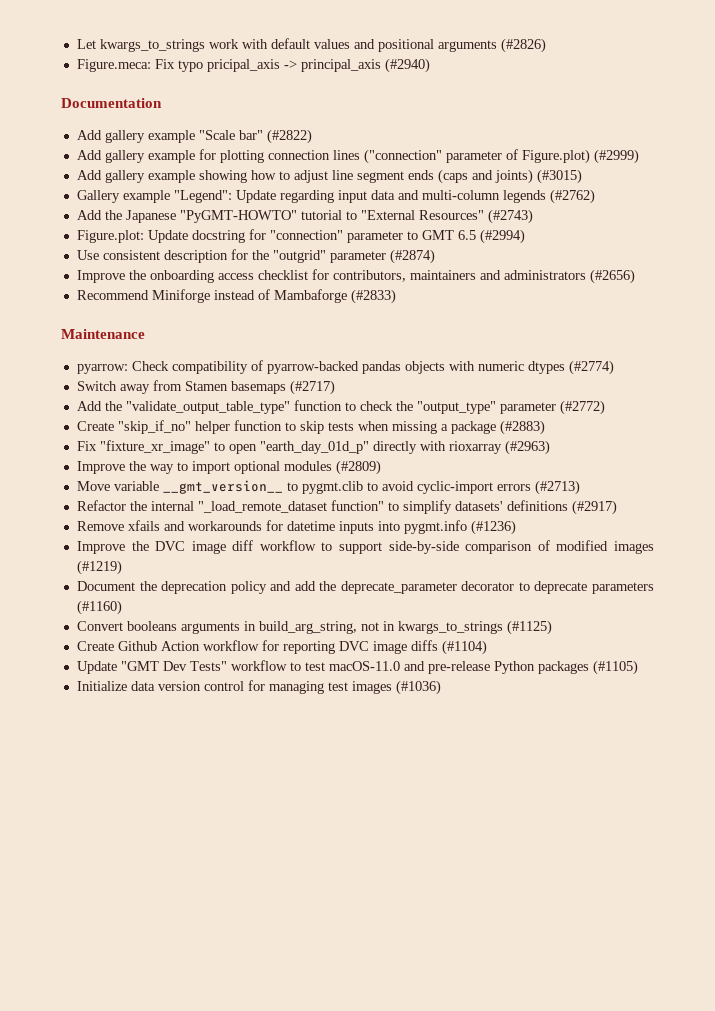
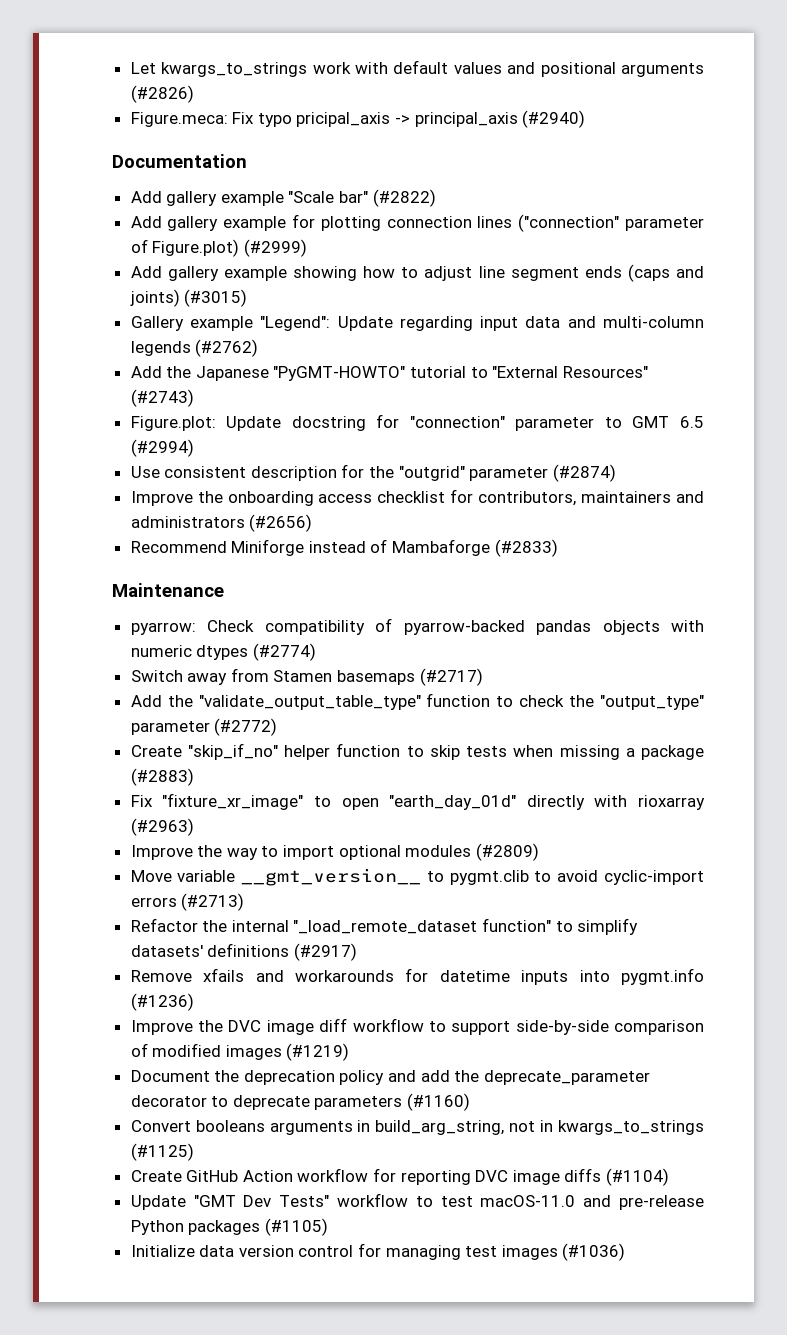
- Fix "fixture_xr_image" to open "earth_day_01d_p" directly with rioxarray (#2963)
+ Fix "fixture_xr_image" to open "earth_day_01d" directly with rioxarray (#2963)
- Create Github Action workflow for reporting DVC image diffs (#1104)
+ Create GitHub Action workflow for reporting DVC image diffs (#1104)

